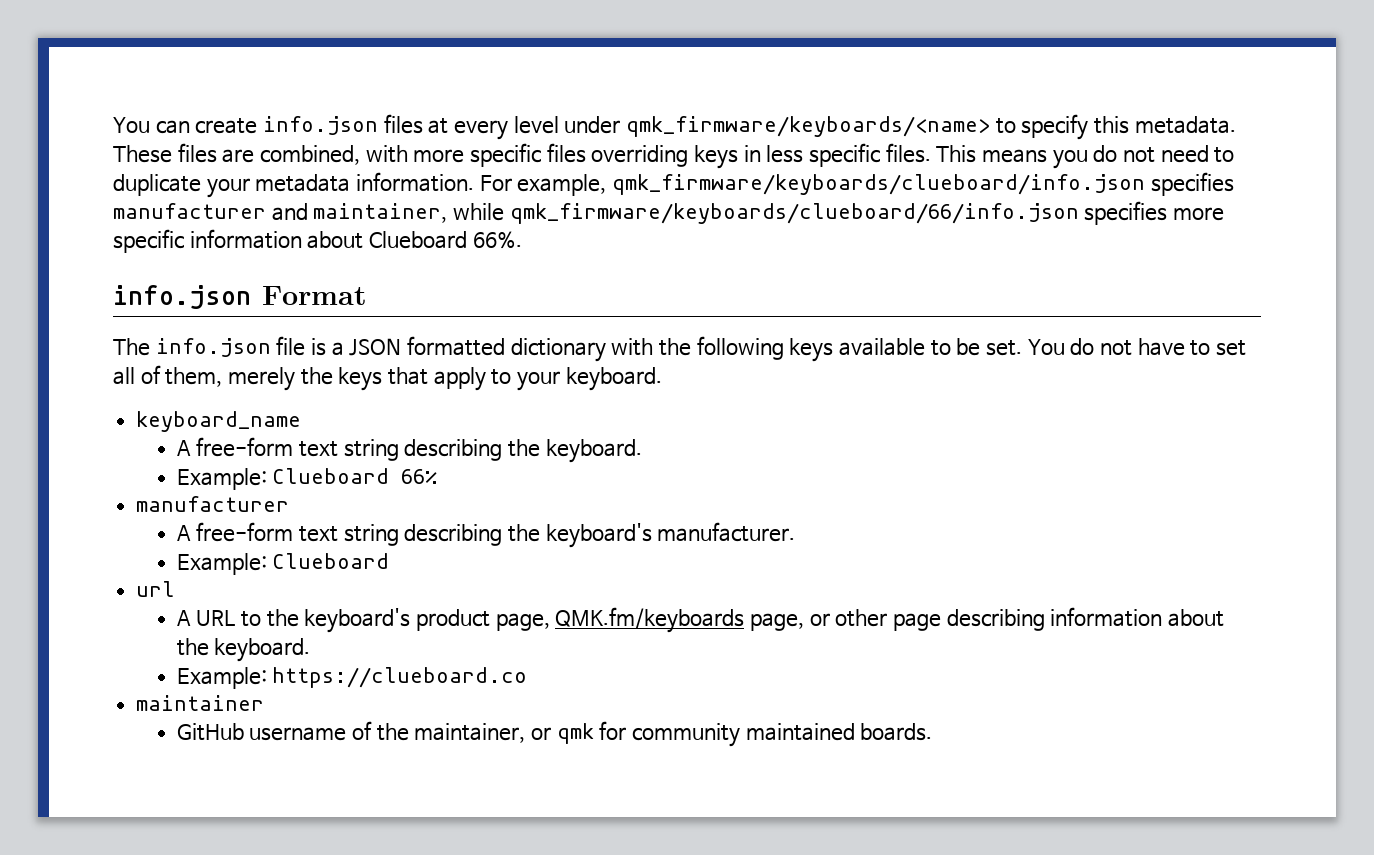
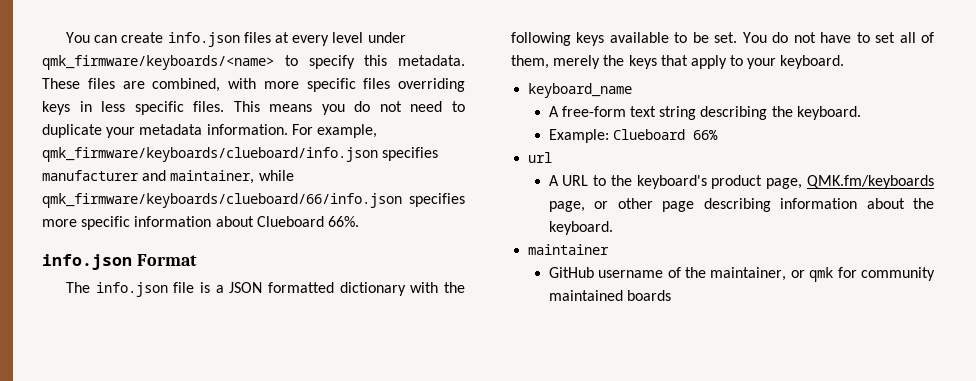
  Example: Clueboard 66%
- manufacturer
- A free-form text string describing the keyboard's manufacturer.
- Example: Clueboard
- Example: https://clueboard.co
- GitHub username of the maintainer, or qmk for community maintained boards.
+ GitHub username of the maintainer, or qmk for community maintained boards

